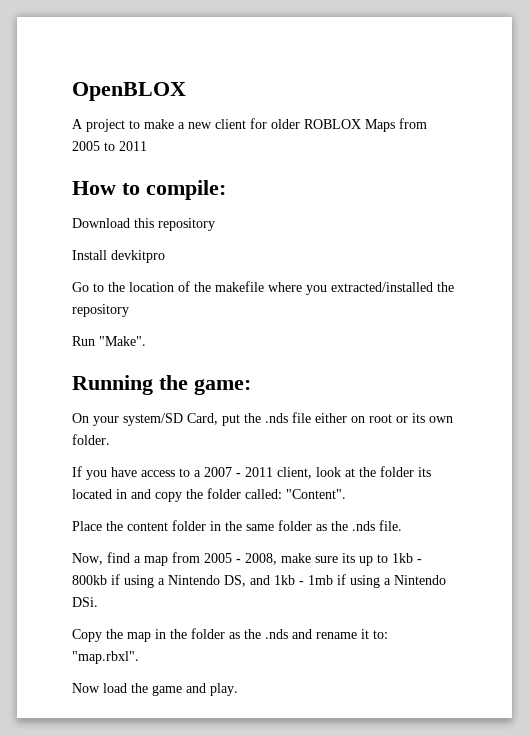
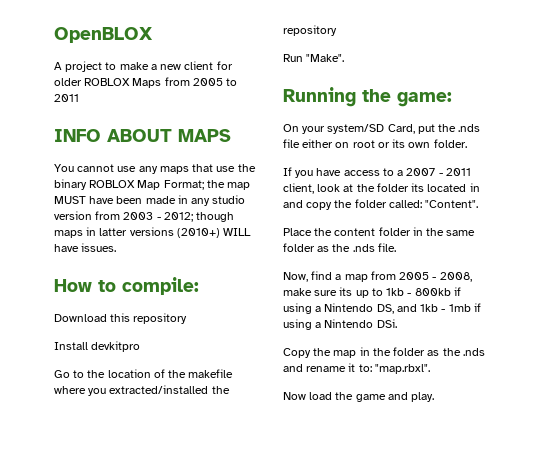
+ INFO ABOUT MAPS
+ You cannot use any maps that use the binary ROBLOX Map Format; the map MUST have been made in any studio version from 2003 - 2012; though maps in latter versions (2010+) WILL have issues.

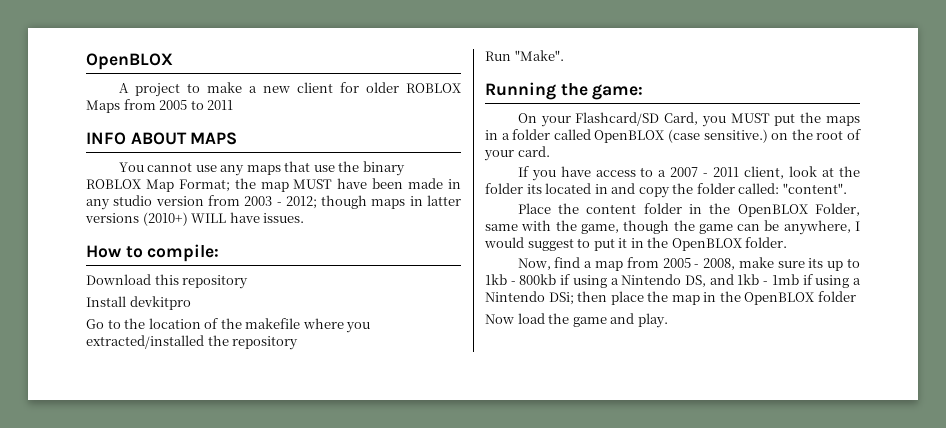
- On your system/SD Card, put the .nds file either on root or its own folder.
+ On your Flashcard/SD Card, you MUST put the maps in a folder called OpenBLOX (case sensitive.) on the root of your card.
- If you have access to a 2007 - 2011 client, look at the folder its located in and copy the folder called: "Content".
+ If you have access to a 2007 - 2011 client, look at the folder its located in and copy the folder called: "content".
- Place the content folder in the same folder as the .nds file.
+ Place the content folder in the OpenBLOX Folder, same with the game, though the game can be anywhere, I would suggest to put it in the OpenBLOX folder.
- Now, find a map from 2005 - 2008, make sure its up to 1kb - 800kb if using a Nintendo DS, and 1kb - 1mb if using a Nintendo DSi.
- Copy the map in the folder as the .nds and rename it to: "map.rbxl".
+ Now, find a map from 2005 - 2008, make sure its up to 1kb - 800kb if using a Nintendo DS, and 1kb - 1mb if using a Nintendo DSi; then place the map in the OpenBLOX folder

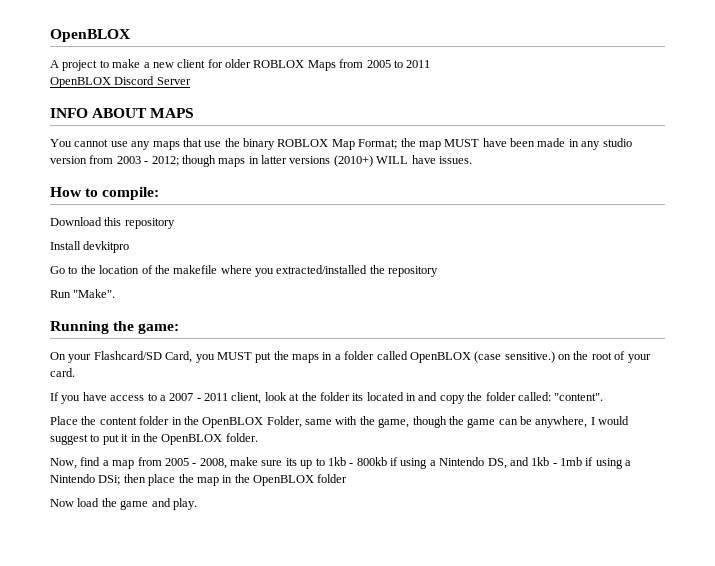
+ OpenBLOX Discord Server

